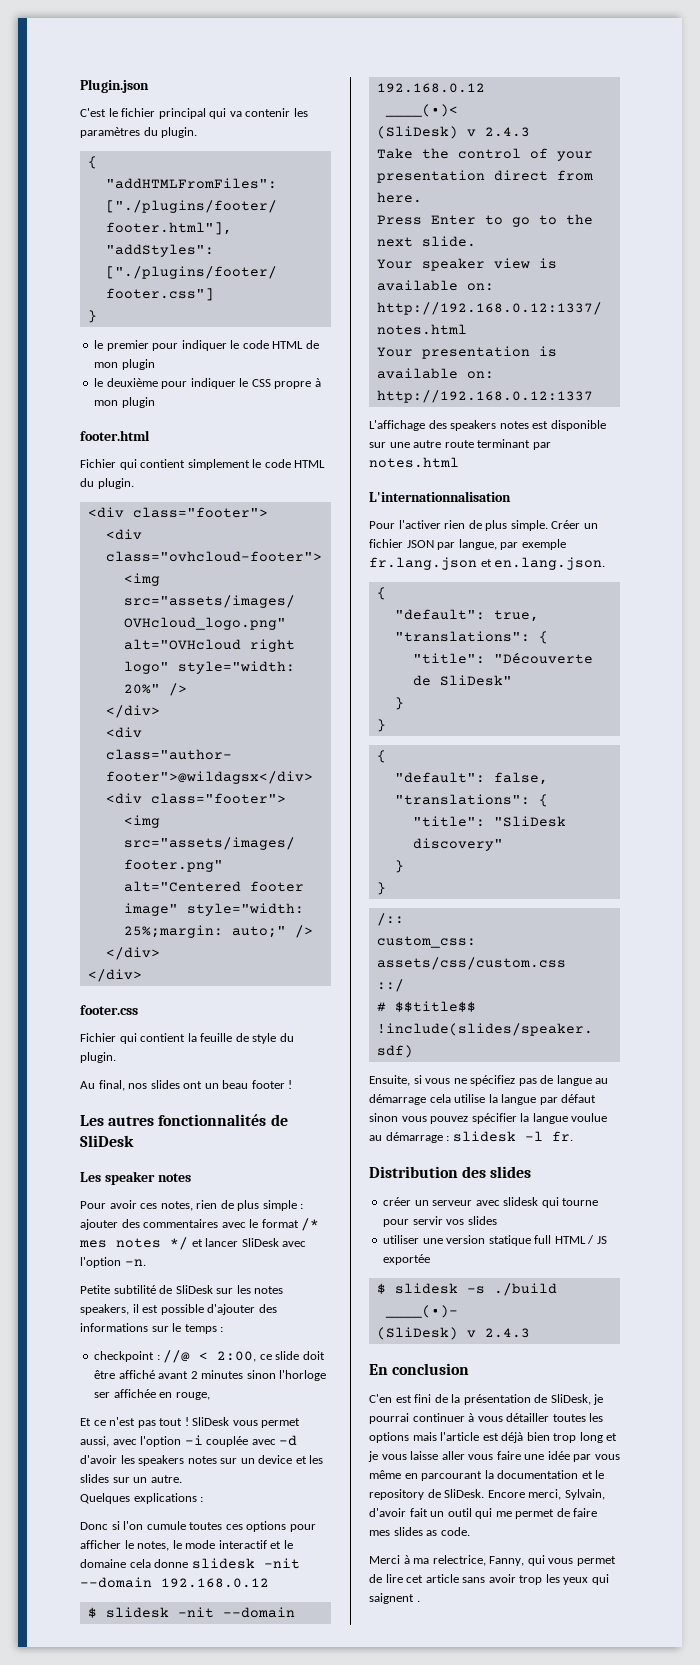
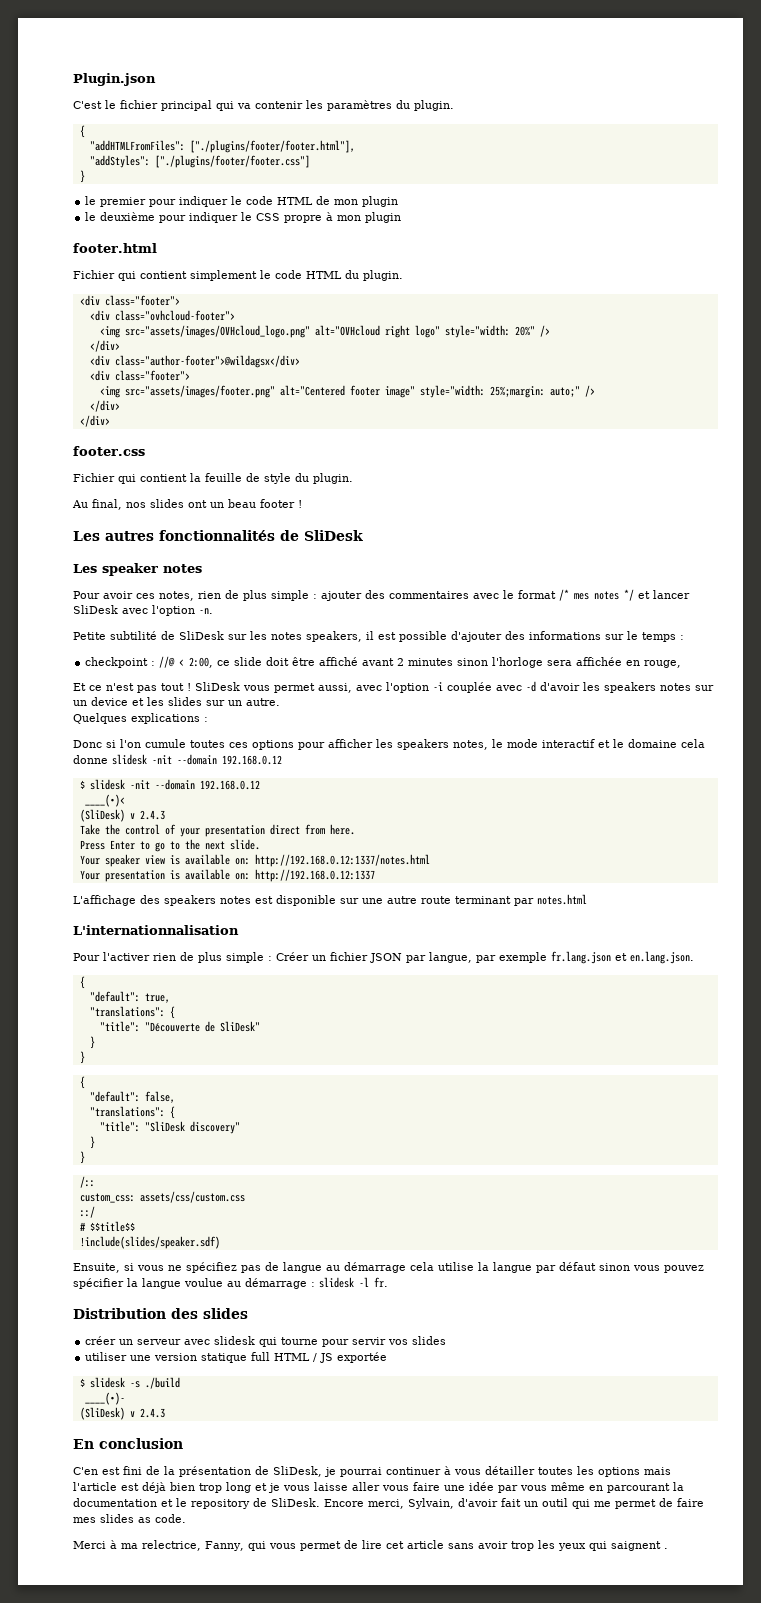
- checkpoint : //@ < 2:00, ce slide doit être affiché avant 2 minutes sinon l'horloge ser affichée en rouge,
+ checkpoint : //@ < 2:00, ce slide doit être affiché avant 2 minutes sinon l'horloge sera affichée en rouge,
- Donc si l'on cumule toutes ces options pour afficher le notes, le mode interactif et le domaine cela donne slidesk -nit --domain 192.168.0.12
+ Donc si l'on cumule toutes ces options pour afficher les speakers notes, le mode interactif et le domaine cela donne slidesk -nit --domain 192.168.0.12
- Pour l'activer rien de plus simple. Créer un fichier JSON par langue, par exemple fr.lang.json et en.lang.json.
+ Pour l'activer rien de plus simple : Créer un fichier JSON par langue, par exemple fr.lang.json et en.lang.json.

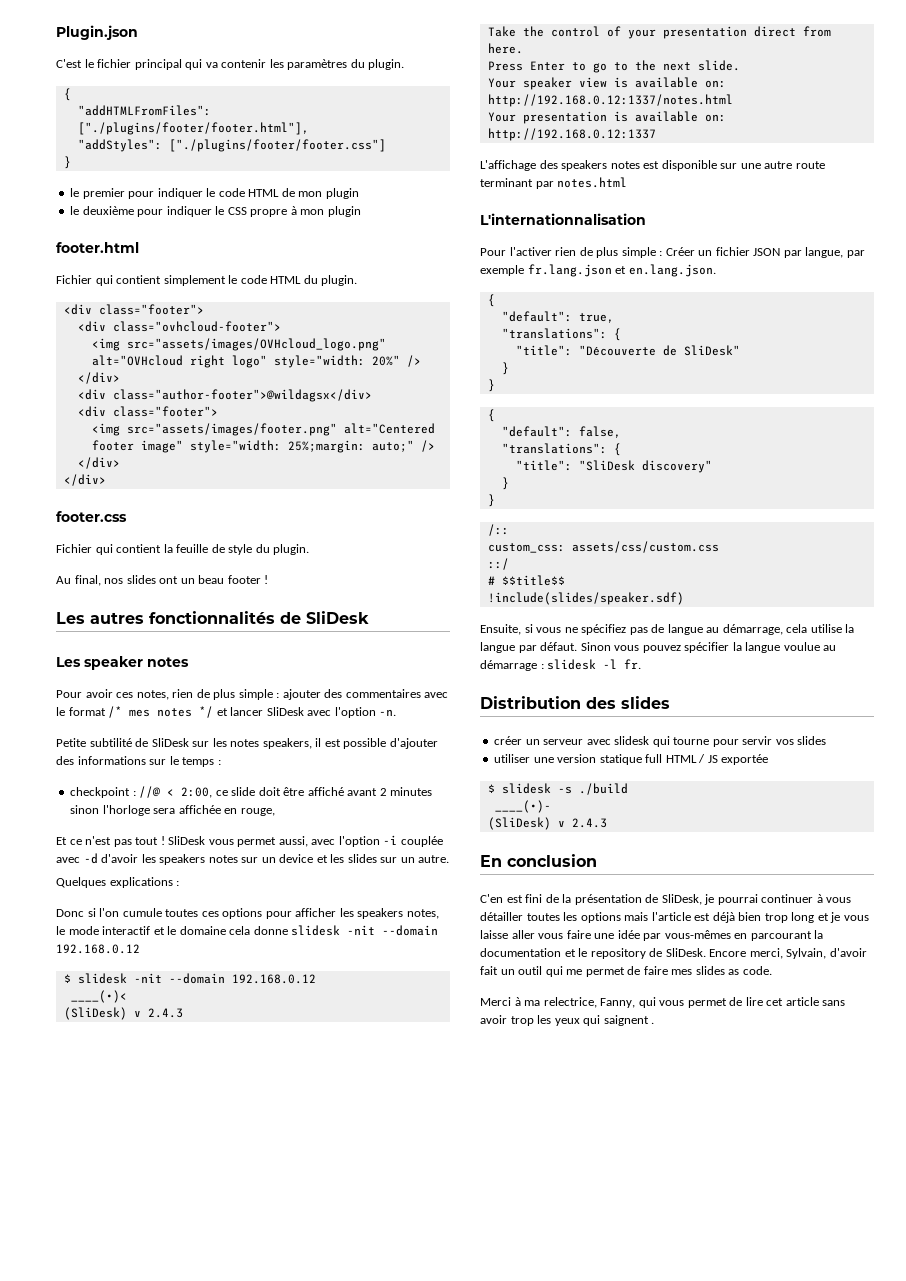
- Ensuite, si vous ne spécifiez pas de langue au démarrage cela utilise la langue par défaut sinon vous pouvez spécifier la langue voulue au démarrage : slidesk -l fr.
+ Ensuite, si vous ne spécifiez pas de langue au démarrage, cela utilise la langue par défaut. Sinon vous pouvez spécifier la langue voulue au démarrage : slidesk -l fr.
- C'en est fini de la présentation de SliDesk, je pourrai continuer à vous détailler toutes les options mais l'article est déjà bien trop long et je vous laisse aller vous faire une idée par vous même en parcourant la documentation et le repository de SliDesk.
+ C'en est fini de la présentation de SliDesk, je pourrai continuer à vous détailler toutes les options mais l'article est déjà bien trop long et je vous laisse aller vous faire une idée par vous-mêmes en parcourant la documentation et le repository de SliDesk.

